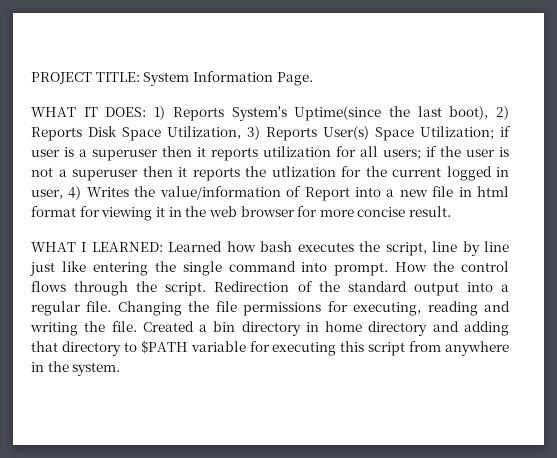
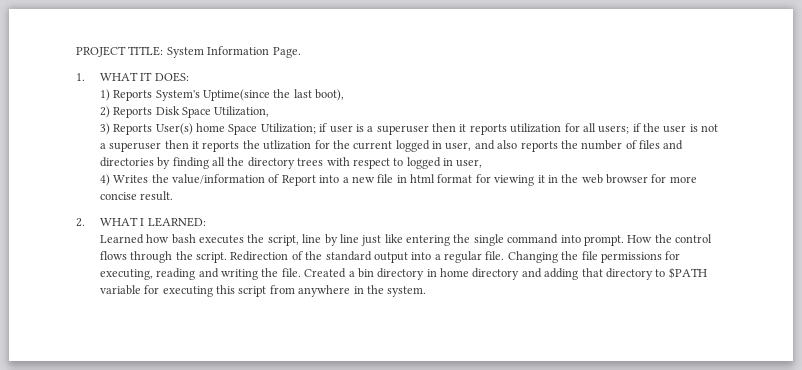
- WHAT IT DOES: 1) Reports System's Uptime(since the last boot), 2) Reports Disk Space Utilization, 3) Reports User(s) Space Utilization;
+ 1. WHAT IT DOES:
+ 1) Reports System's Uptime(since the last boot),
+ 2) Reports Disk Space Utilization,
+ 3) Reports User(s) home Space Utilization;
- if the user is not a superuser then it reports the utlization for the current logged in user, 4) Writes the value/information of Report into a new file in html format for viewing it in the web browser for more concise result.
+ if the user is not a superuser then it reports the utlization for the current logged in user, and also reports the number of files and directories by finding all the directory trees with respect to logged in user,
+ 4) Writes the value/information of Report into a new file in html format for viewing it in the web browser for more concise result.
- WHAT I LEARNED: Learned how bash executes the script, line by line just like entering the single command into prompt.
+ 2. WHAT I LEARNED:
+ Learned how bash executes the script, line by line just like entering the single command into prompt.

